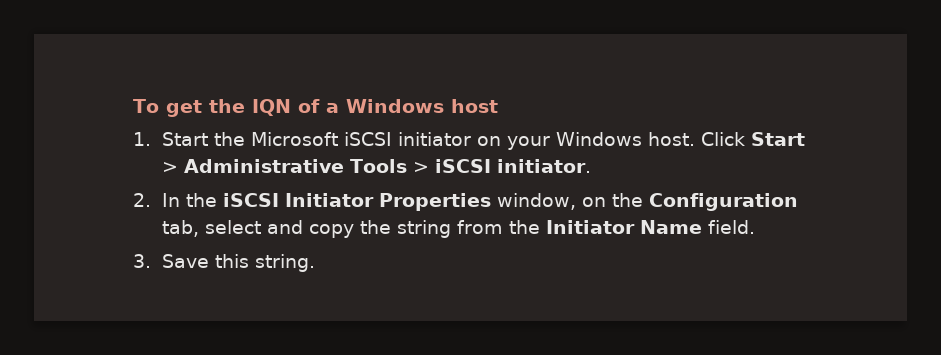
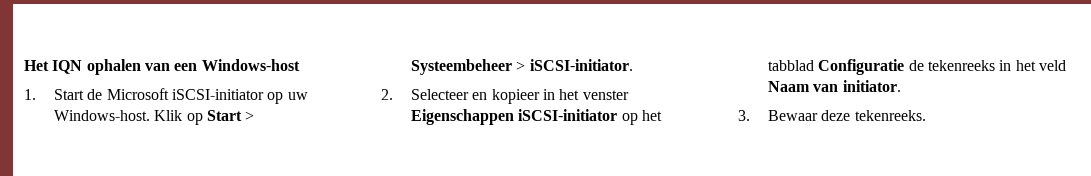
- To get the IQN of a Windows host
- 1. Start the Microsoft iSCSI initiator on your Windows host. Click Start > Administrative Tools > iSCSI initiator.
- 2. In the iSCSI Initiator Properties window, on the Configuration tab, select and copy the string from the Initiator Name field.
- 3. Save this string.
+ Het IQN ophalen van een Windows-host
+ 1. Start de Microsoft iSCSI-initiator op uw Windows-host. Klik op Start > Systeembeheer > iSCSI-initiator.
+ 2. Selecteer en kopieer in het venster Eigenschappen iSCSI-initiator op het tabblad Configuratie de tekenreeks in het veld Naam van initiator.
+ 3. Bewaar deze tekenreeks.

